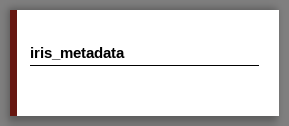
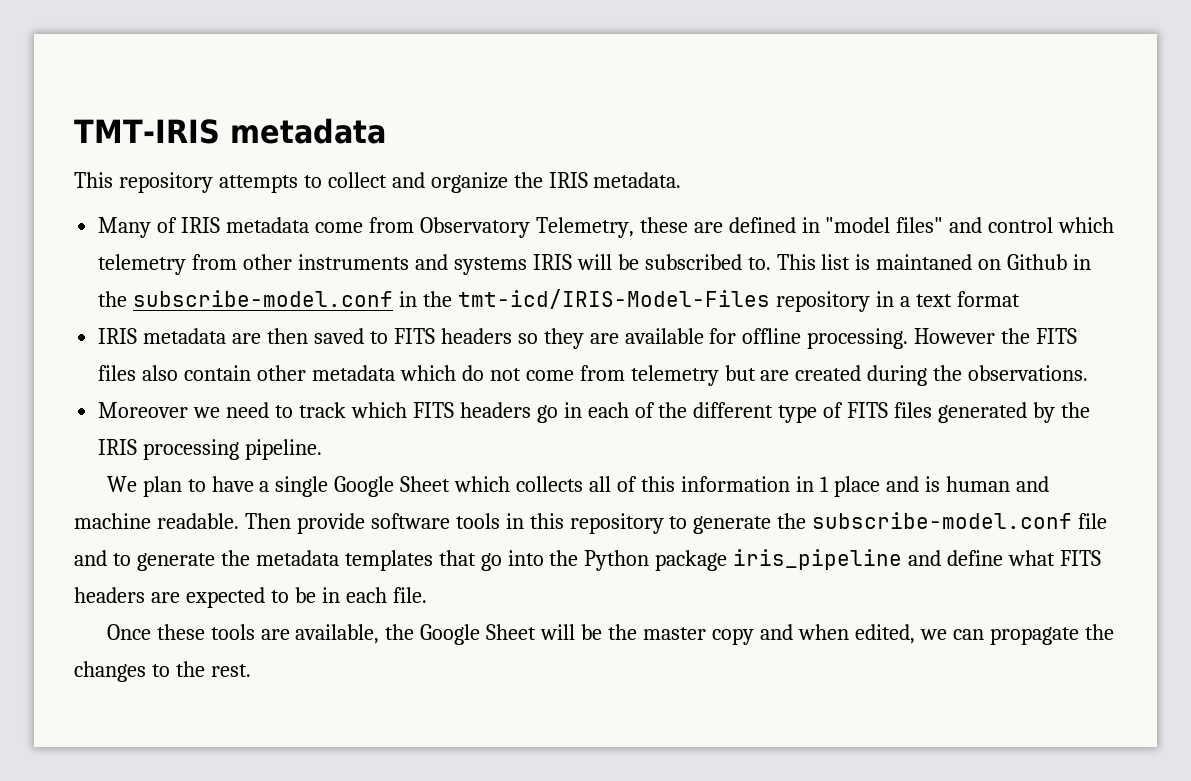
- iris_metadata
+ TMT-IRIS metadata
+ This repository attempts to collect and organize the IRIS metadata.
+ Many of IRIS metadata come from Observatory Telemetry, these are defined in "model files" and control which telemetry from other instruments and systems IRIS will be subscribed to. This list is maintaned on Github in the subscribe-model.conf in the tmt-icd/IRIS-Model-Files repository in a text format
+ IRIS metadata are then saved to FITS headers so they are available for offline processing. However the FITS files also contain other metadata which do not come from telemetry but are created during the observations.
+ Moreover we need to track which FITS headers go in each of the different type of FITS files generated by the IRIS processing pipeline.
+ We plan to have a single Google Sheet which collects all of this information in 1 place and is human and machine readable. Then provide software tools in this repository to generate the subscribe-model.conf file and to generate the metadata templates that go into the Python package iris_pipeline and define what FITS headers are expected to be in each file.
+ Once these tools are available, the Google Sheet will be the master copy and when edited, we can propagate the changes to the rest.

